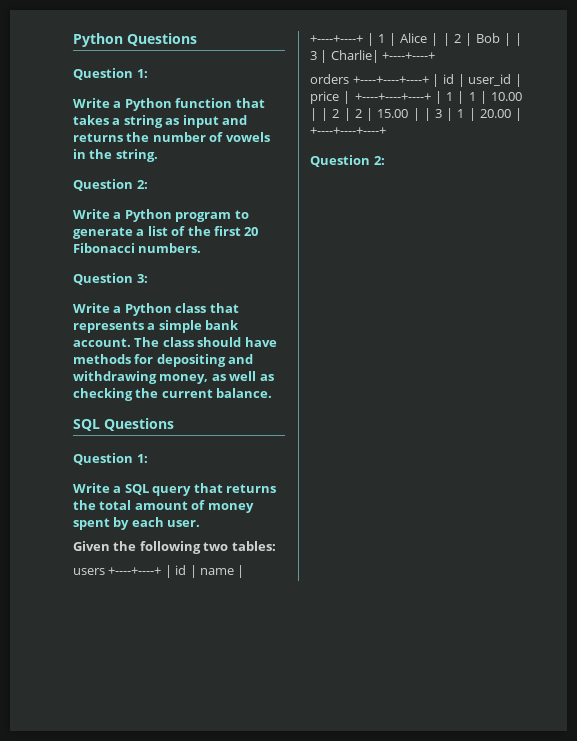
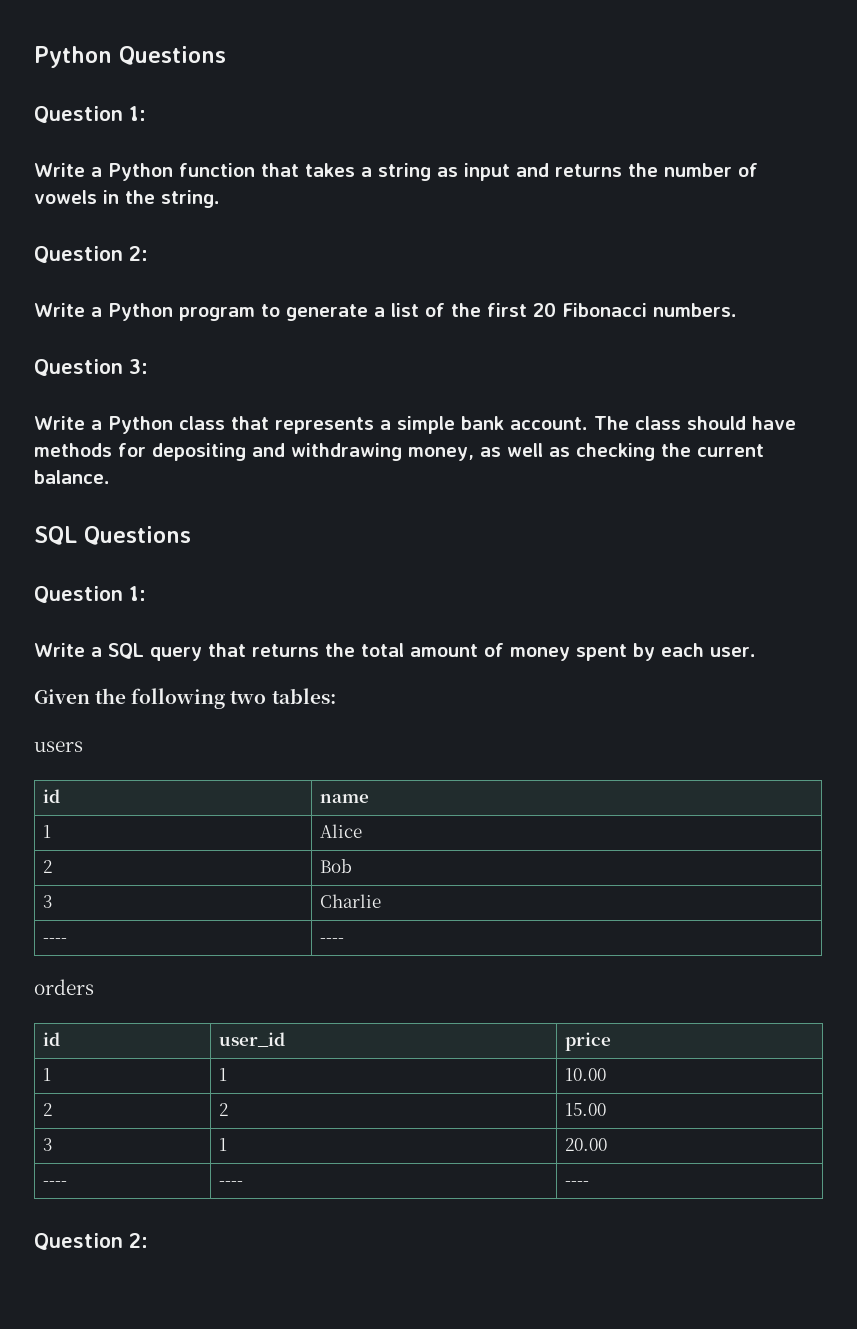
- users +----+----+ | id | name | +----+----+ | 1 | Alice | | 2 | Bob | | 3 | Charlie| +----+----+
- orders +----+----+----+ | id | user_id | price | +----+----+----+ | 1 | 1 | 10.00 | | 2 | 2 | 15.00 | | 3 | 1 | 20.00 | +----+----+----+
+ users
+ id | name
+ 1 | Alice
+ 2 | Bob
+ 3 | Charlie
+ ---- | ----
+ orders
+ id | user_id | price
+ 1 | 1 | 10.00
+ 2 | 2 | 15.00
+ 3 | 1 | 20.00
+ ---- | ---- | ----

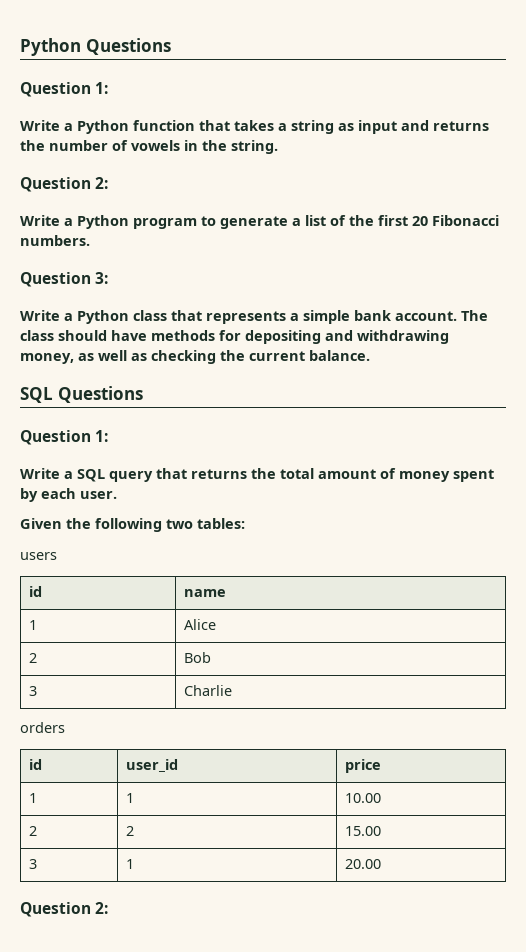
  3 | Charlie
- ---- | ----
- ---- | ---- | ----

